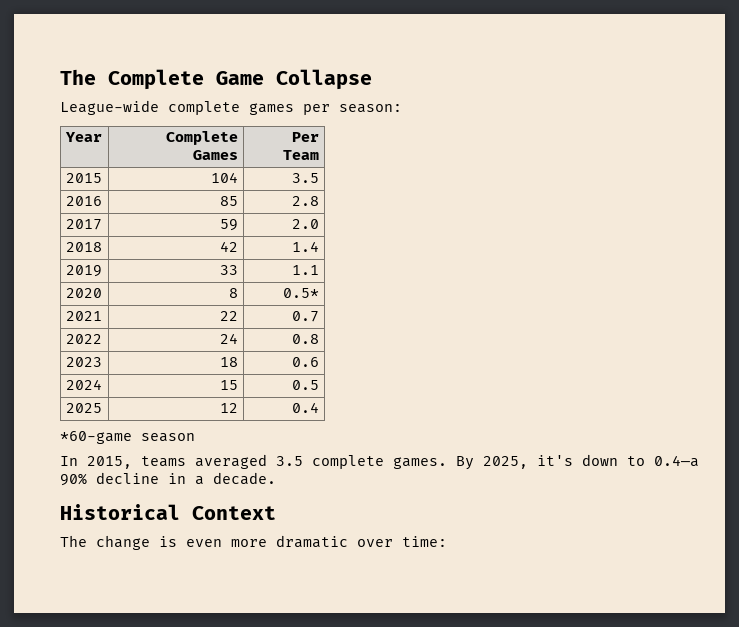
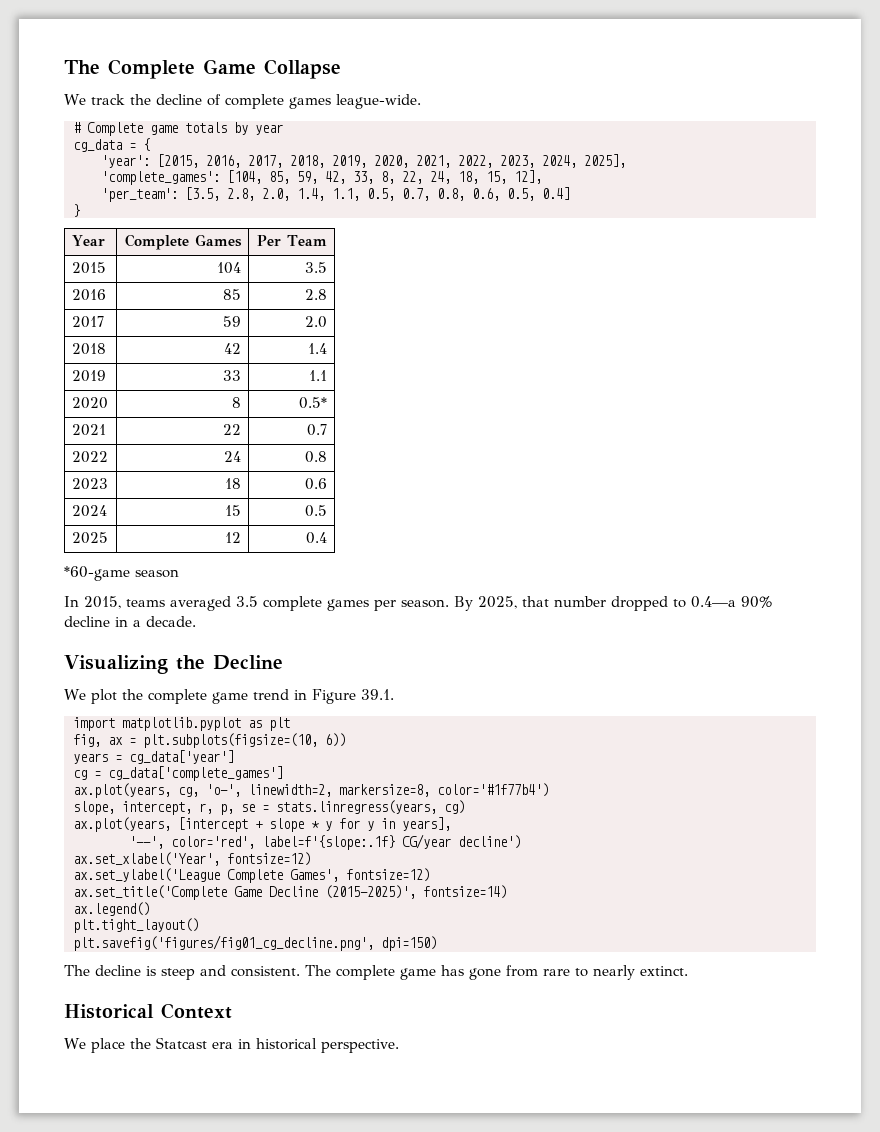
- League-wide complete games per season:
+ We track the decline of complete games league-wide.
+ # Complete game totals by year
+ cg_data = {
+ 'year': [2015, 2016, 2017, 2018, 2019, 2020, 2021, 2022, 2023, 2024, 2025],
+ 'complete_games': [104, 85, 59, 42, 33, 8, 22, 24, 18, 15, 12],
+ 'per_team': [3.5, 2.8, 2.0, 1.4, 1.1, 0.5, 0.7, 0.8, 0.6, 0.5, 0.4]
+ }
- In 2015, teams averaged 3.5 complete games. By 2025, it's down to 0.4—a 90% decline in a decade.
+ In 2015, teams averaged 3.5 complete games per season. By 2025, that number dropped to 0.4—a 90% decline in a decade.
+ Visualizing the Decline
+ We plot the complete game trend in Figure 39.1.
+ import matplotlib.pyplot as plt
+ fig, ax = plt.subplots(figsize=(10, 6))
+ years = cg_data['year']
+ cg = cg_data['complete_games']
+ ax.plot(years, cg, 'o-', linewidth=2, markersize=8, color='#1f77b4')
+ slope, intercept, r, p, se = stats.linregress(years, cg)
+ ax.plot(years, [intercept + slope * y for y in years],
+ '--', color='red', label=f'{slope:.1f} CG/year decline')
+ ax.set_xlabel('Year', fontsize=12)
+ ax.set_ylabel('League Complete Games', fontsize=12)
+ ax.set_title('Complete Game Decline (2015-2025)', fontsize=14)
+ ax.legend()
+ plt.tight_layout()
+ plt.savefig('figures/fig01_cg_decline.png', dpi=150)
+ The decline is steep and consistent. The complete game has gone from rare to nearly extinct.
  Historical Context
- The change is even more dramatic over time:
+ We place the Statcast era in historical perspective.

